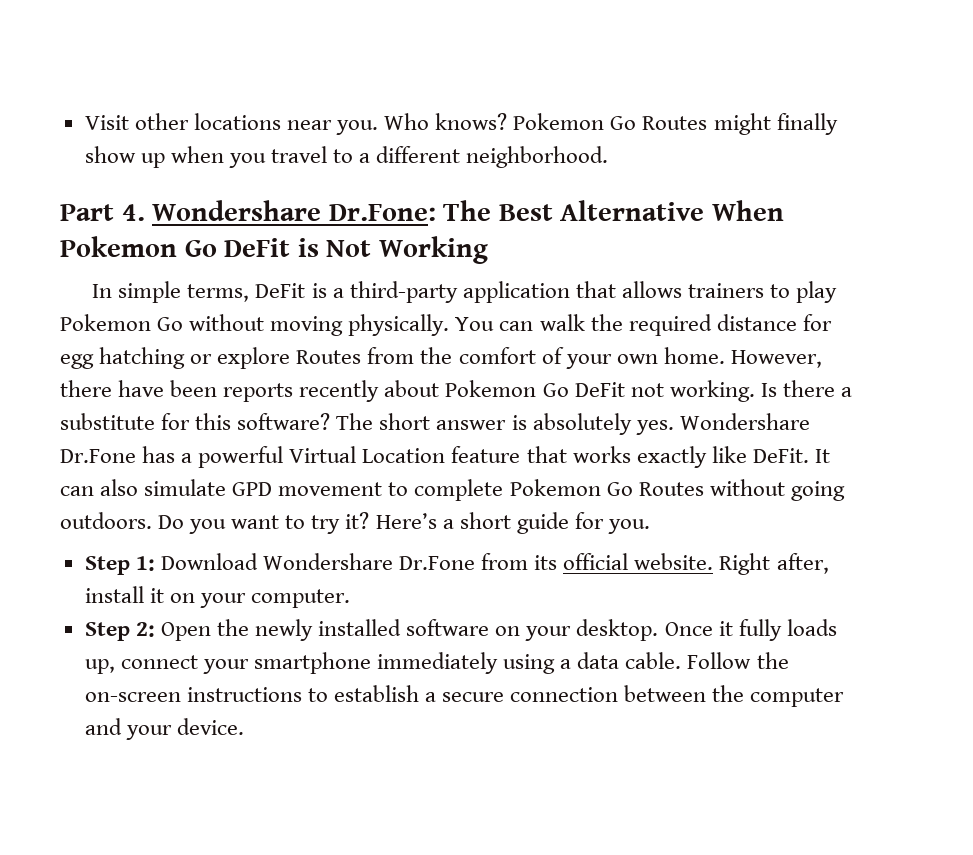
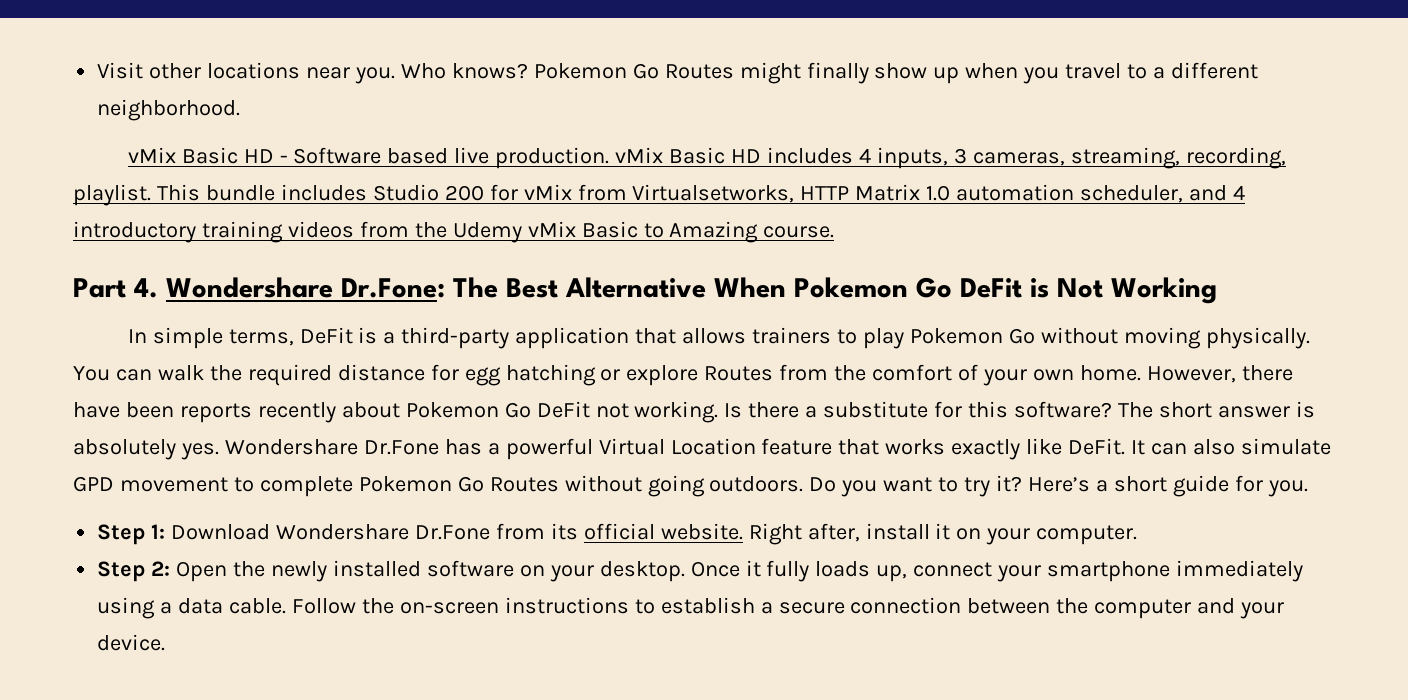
+ vMix Basic HD - Software based live production. vMix Basic HD includes 4 inputs, 3 cameras, streaming, recording, playlist. This bundle includes Studio 200 for vMix from Virtualsetworks, HTTP Matrix 1.0 automation scheduler, and 4 introductory training videos from the Udemy vMix Basic to Amazing course.

